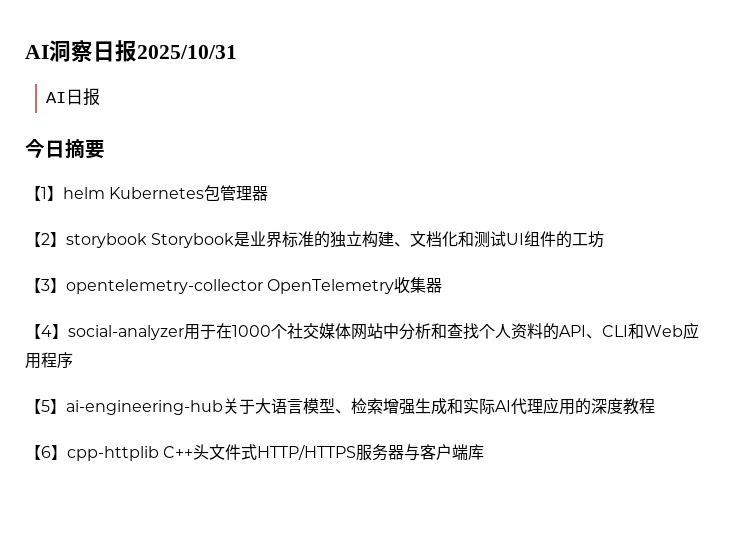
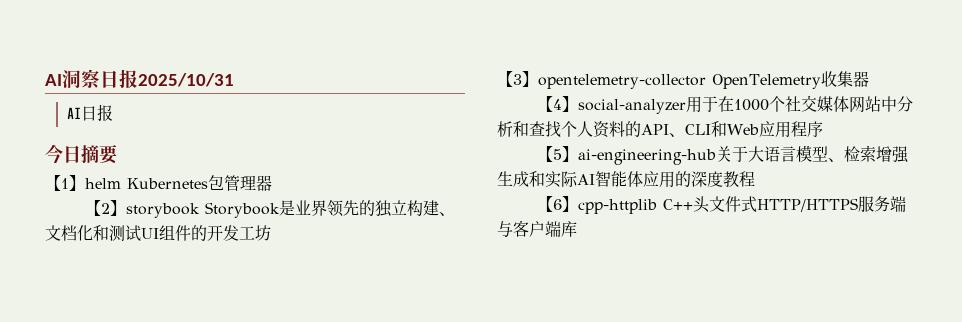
- 【2】storybook Storybook是业界标准的独立构建、文档化和测试UI组件的工坊
+ 【2】storybook Storybook是业界领先的独立构建、文档化和测试UI组件的开发工坊
- 【5】ai-engineering-hub关于大语言模型、检索增强生成和实际AI代理应用的深度教程
+ 【5】ai-engineering-hub关于大语言模型、检索增强生成和实际AI智能体应用的深度教程
- 【6】cpp-httplib C++头文件式HTTP/HTTPS服务器与客户端库
+ 【6】cpp-httplib C++头文件式HTTP/HTTPS服务端与客户端库

